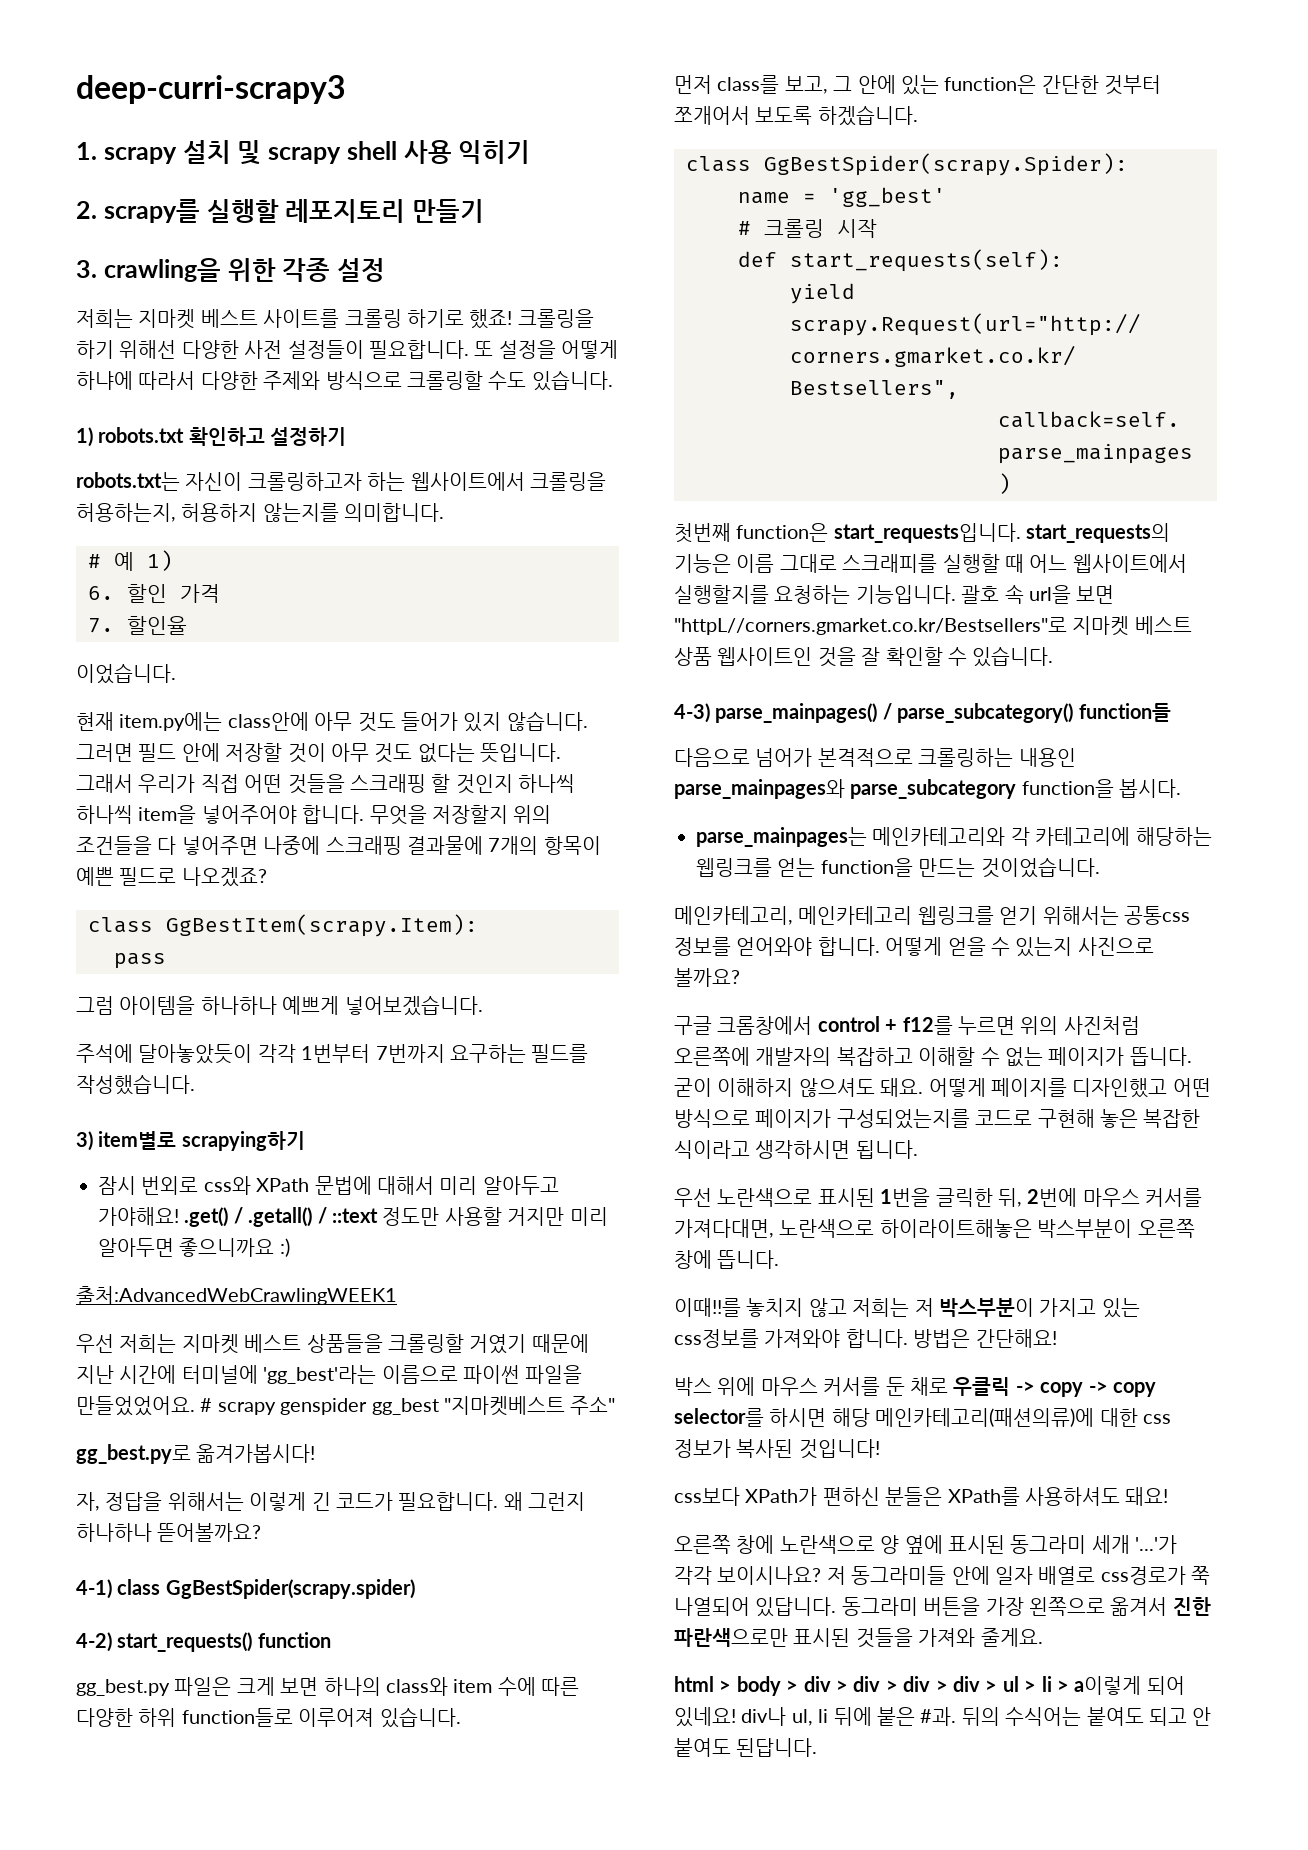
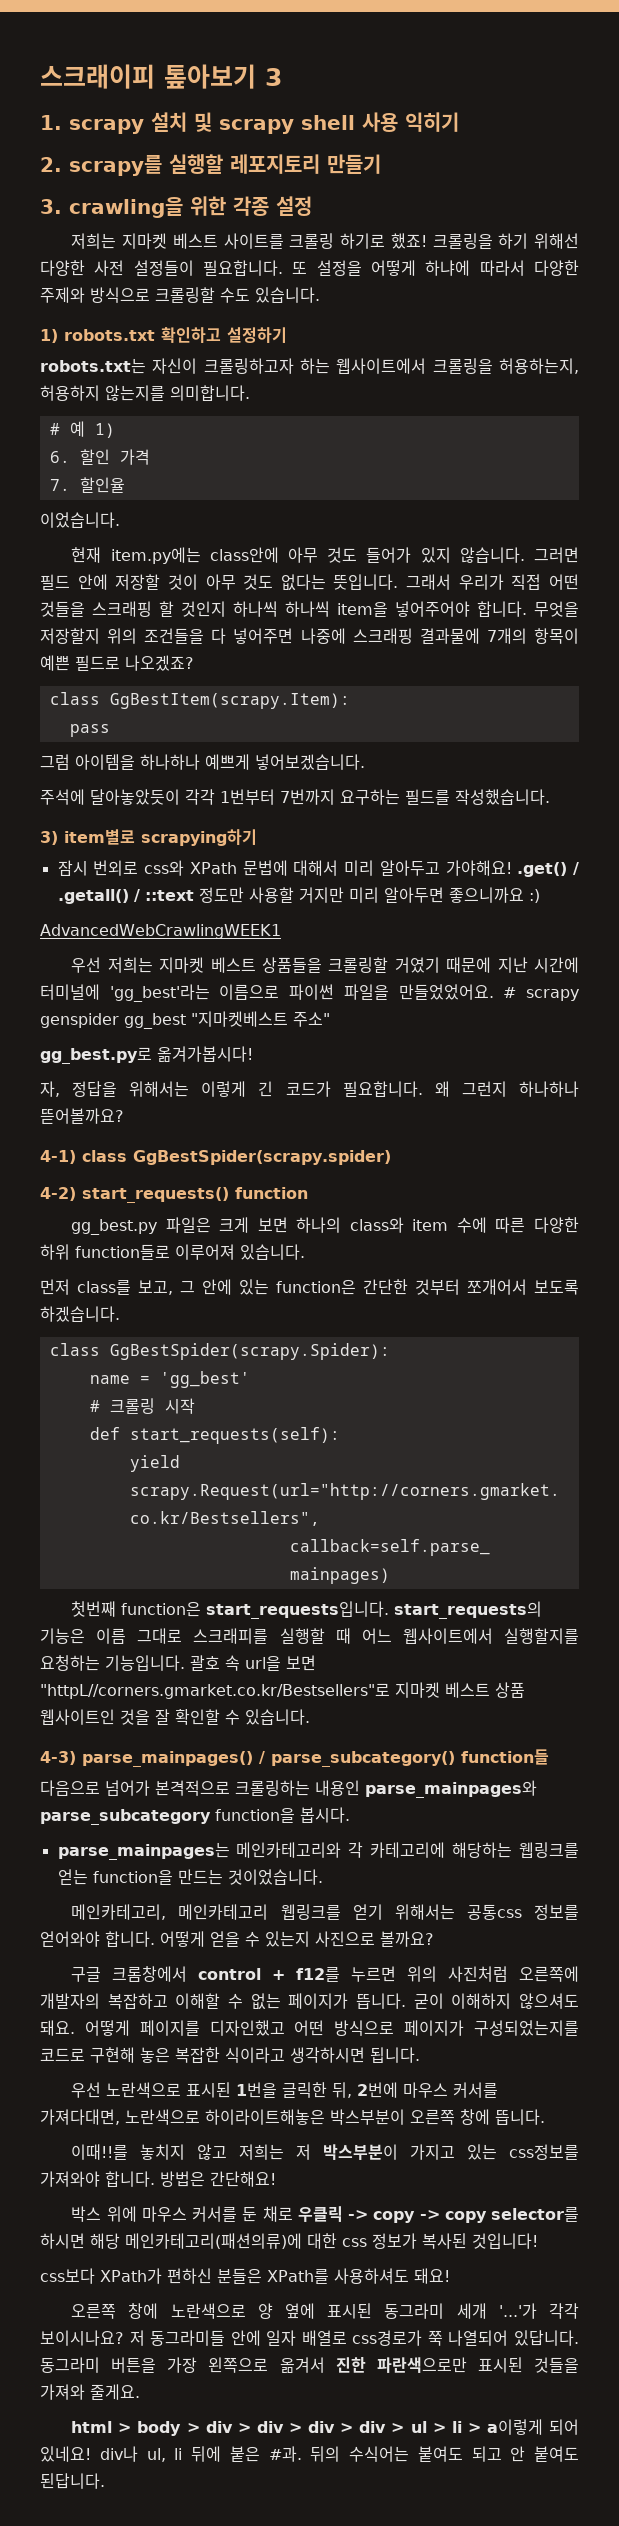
- deep-curri-scrapy3
+ 스크래이피 톺아보기 3
- 출처:AdvancedWebCrawlingWEEK1
+ AdvancedWebCrawlingWEEK1

